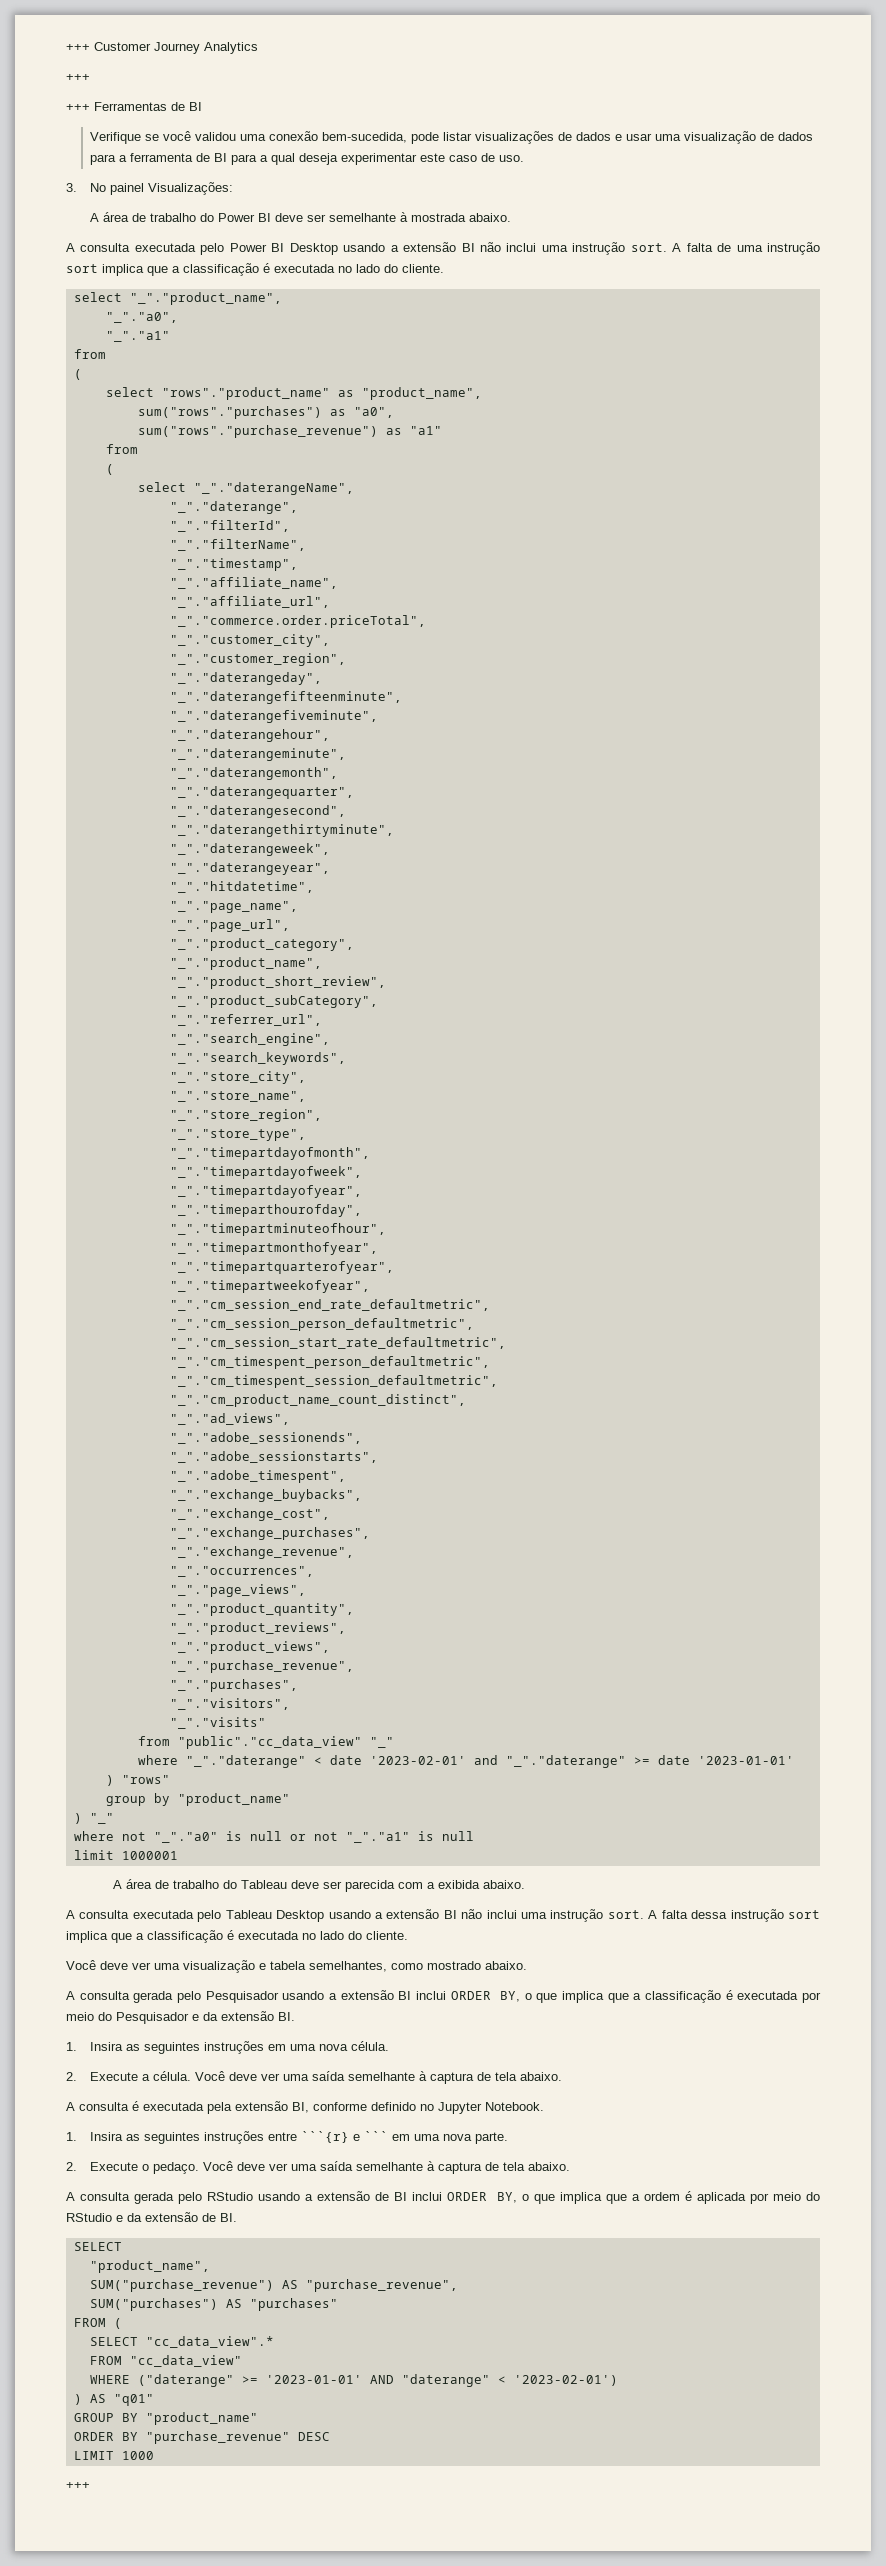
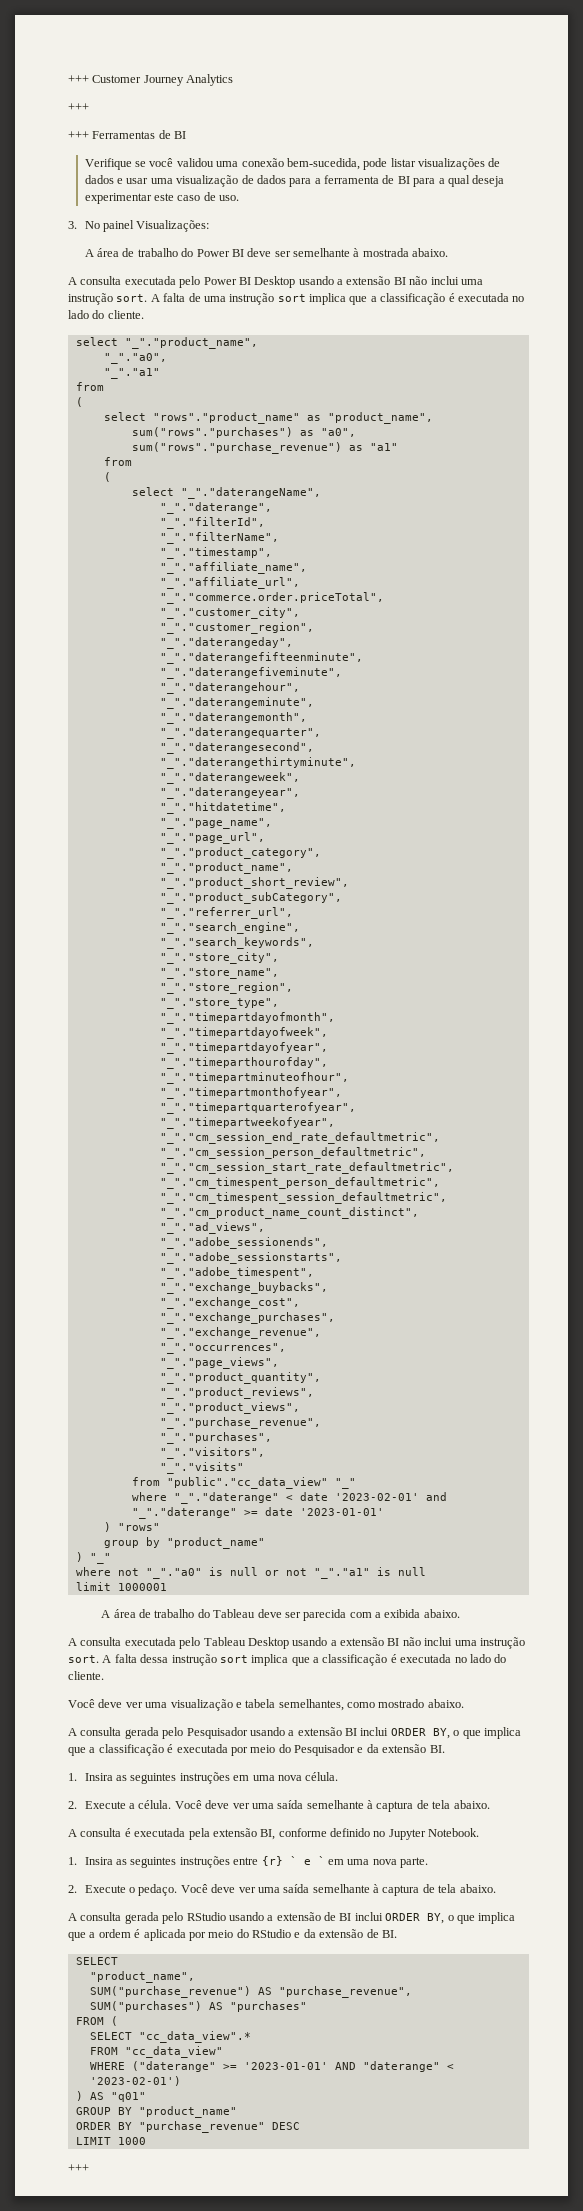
- 1. Insira as seguintes instruções entre ```{r} e ``` em uma nova parte.
+ 1. Insira as seguintes instruções entre {r} ` e ` em uma nova parte.

